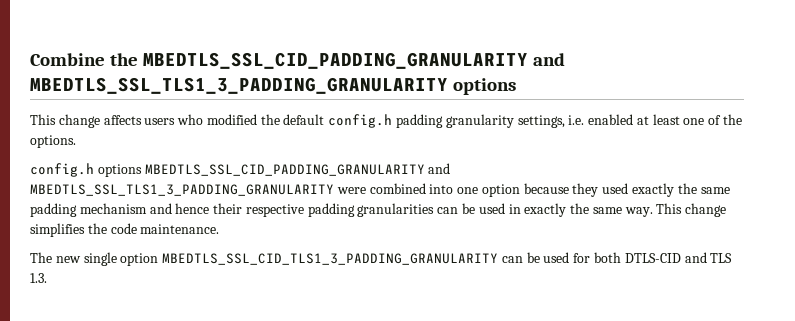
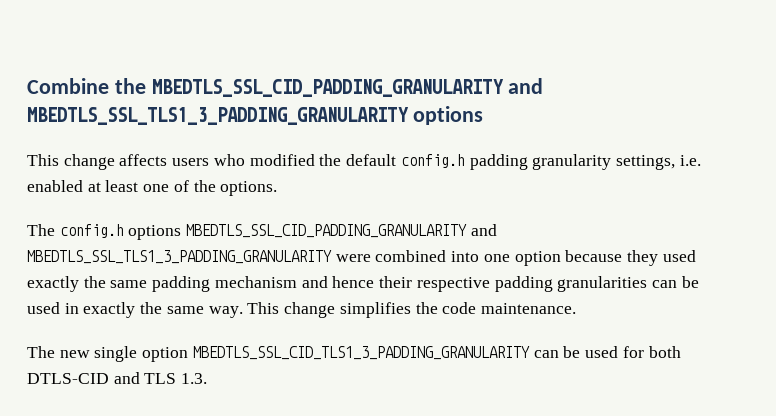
- config.h options MBEDTLS_SSL_CID_PADDING_GRANULARITY and MBEDTLS_SSL_TLS1_3_PADDING_GRANULARITY were combined into one option because they used exactly the same padding mechanism and hence their respective padding granularities can be used in exactly the same way.
+ The config.h options MBEDTLS_SSL_CID_PADDING_GRANULARITY and MBEDTLS_SSL_TLS1_3_PADDING_GRANULARITY were combined into one option because they used exactly the same padding mechanism and hence their respective padding granularities can be used in exactly the same way.

